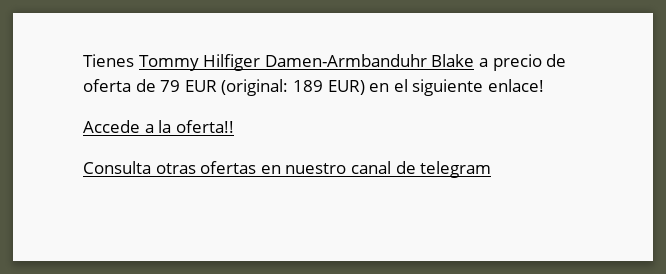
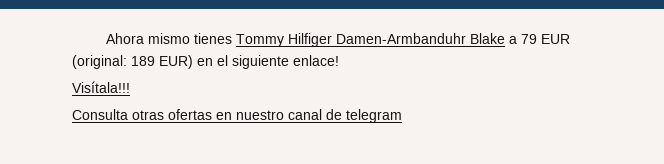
- Tienes Tommy Hilfiger Damen-Armbanduhr Blake a precio de oferta de 79 EUR (original: 189 EUR) en el siguiente enlace!
+ Ahora mismo tienes Tommy Hilfiger Damen-Armbanduhr Blake a 79 EUR (original: 189 EUR) en el siguiente enlace!
- Accede a la oferta!!
+ Visítala!!!

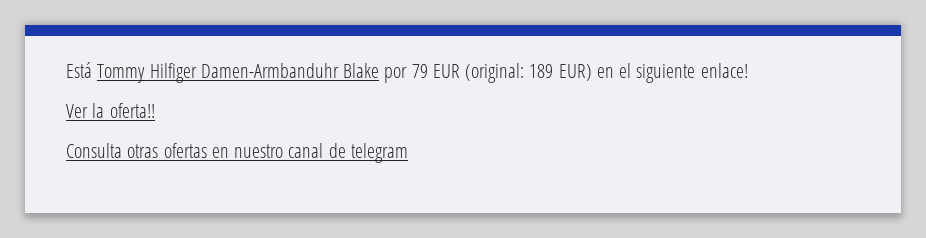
- Ahora mismo tienes Tommy Hilfiger Damen-Armbanduhr Blake a 79 EUR (original: 189 EUR) en el siguiente enlace!
+ Está Tommy Hilfiger Damen-Armbanduhr Blake por 79 EUR (original: 189 EUR) en el siguiente enlace!
- Visítala!!!
+ Ver la oferta!!

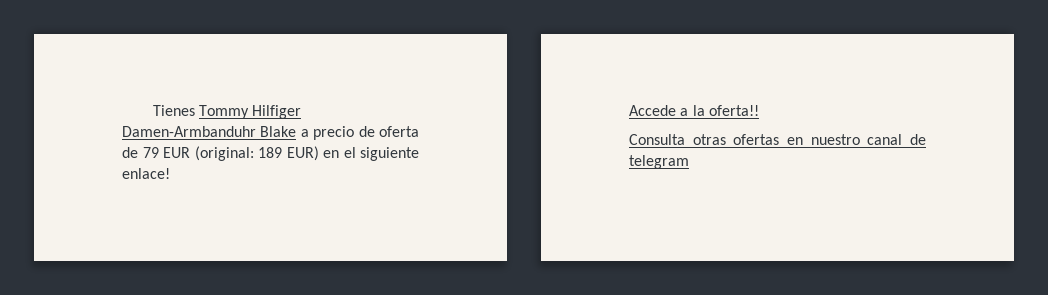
- Está Tommy Hilfiger Damen-Armbanduhr Blake por 79 EUR (original: 189 EUR) en el siguiente enlace!
+ Tienes Tommy Hilfiger Damen-Armbanduhr Blake a precio de oferta de 79 EUR (original: 189 EUR) en el siguiente enlace!
- Ver la oferta!!
+ Accede a la oferta!!

